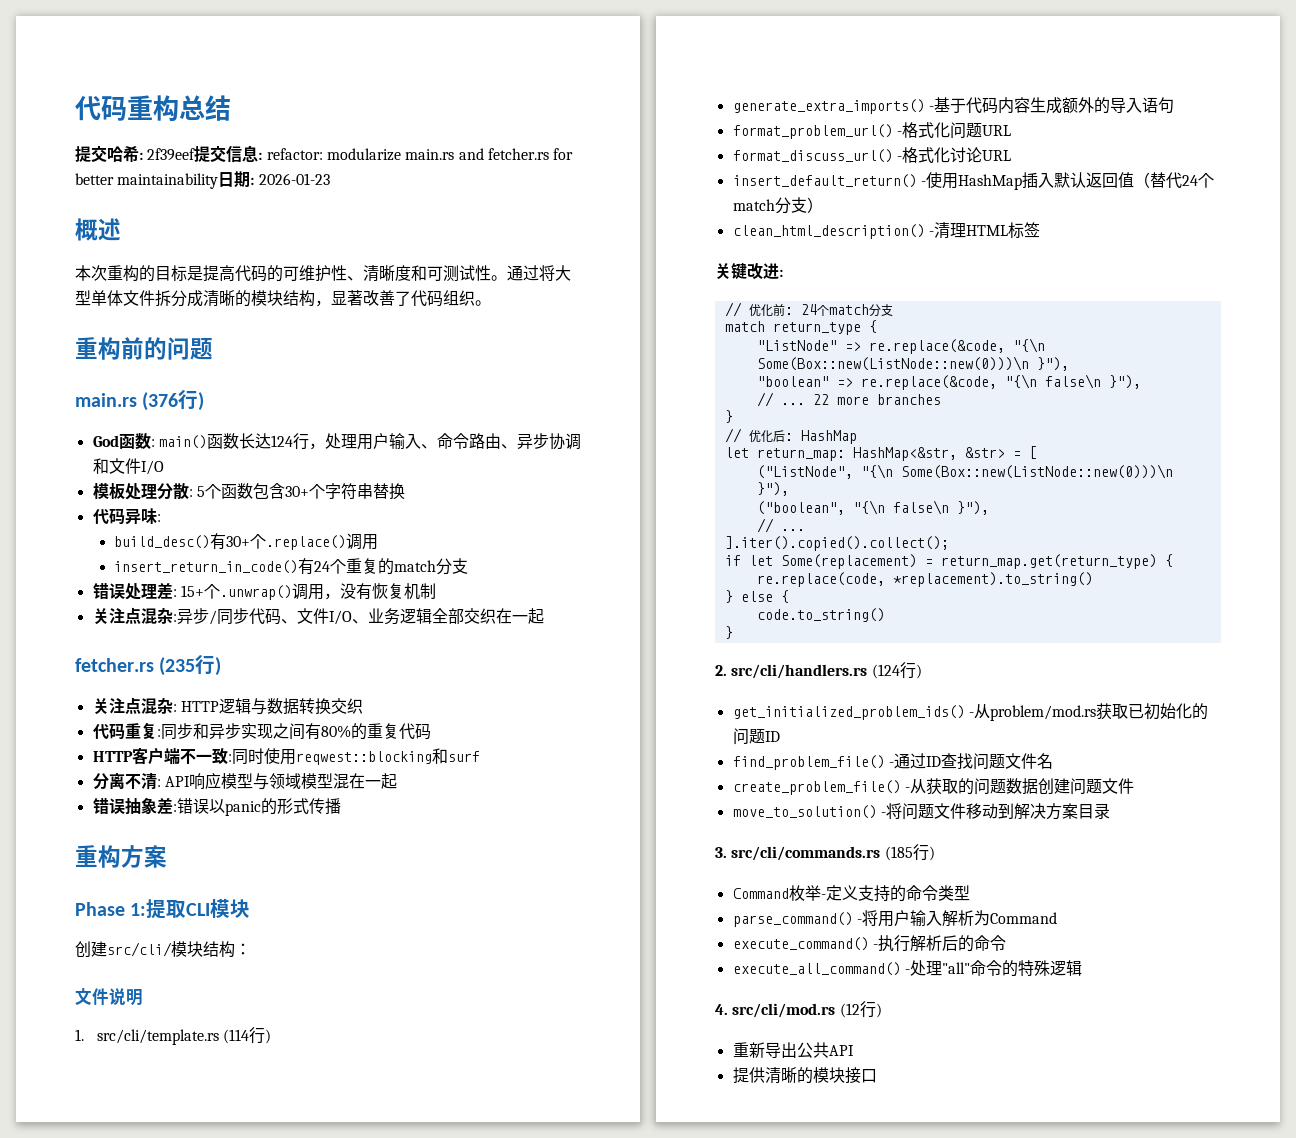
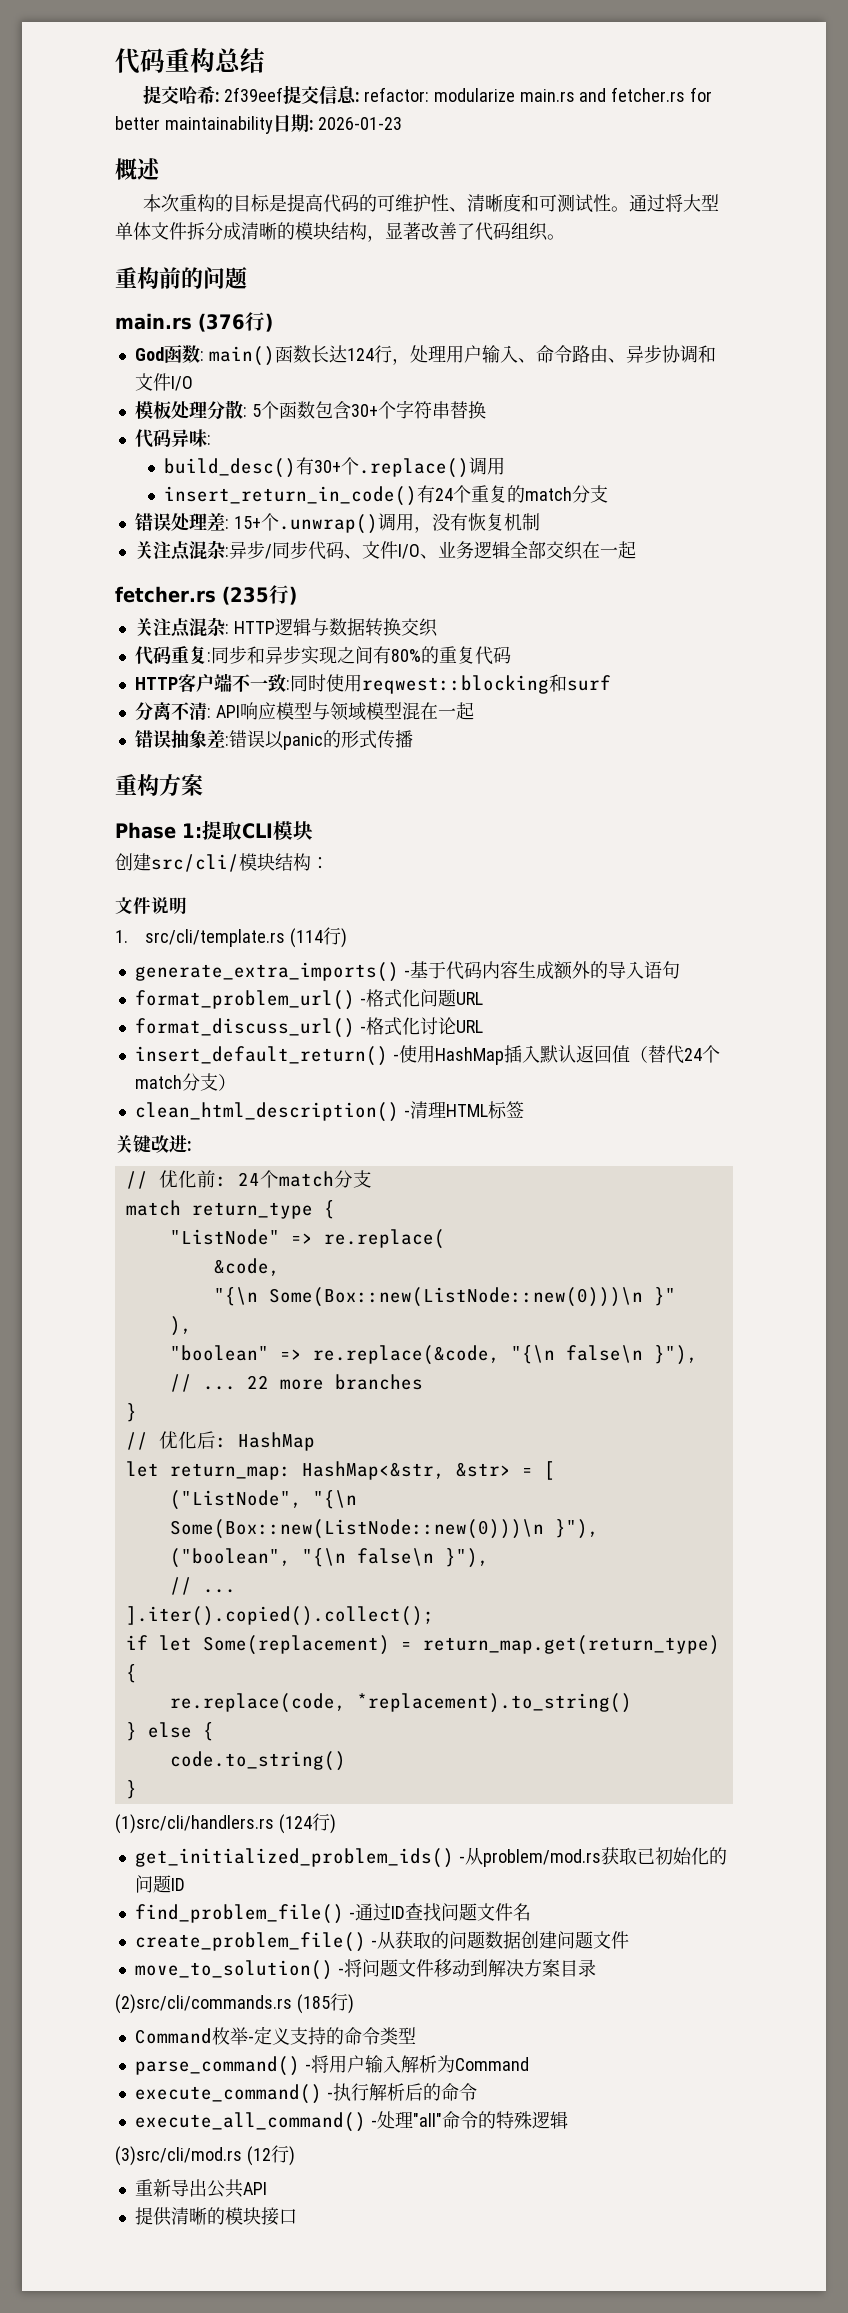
- "ListNode" => re.replace(&code, "{\n Some(Box::new(ListNode::new(0)))\n }"),
+ "ListNode" => re.replace(
+ &code,
+ "{\n Some(Box::new(ListNode::new(0)))\n }"
+ ),
- 2. src/cli/handlers.rs (124行)
+ (1)src/cli/handlers.rs (124行)
- 3. src/cli/commands.rs (185行)
+ (2)src/cli/commands.rs (185行)
- 4. src/cli/mod.rs (12行)
+ (3)src/cli/mod.rs (12行)

